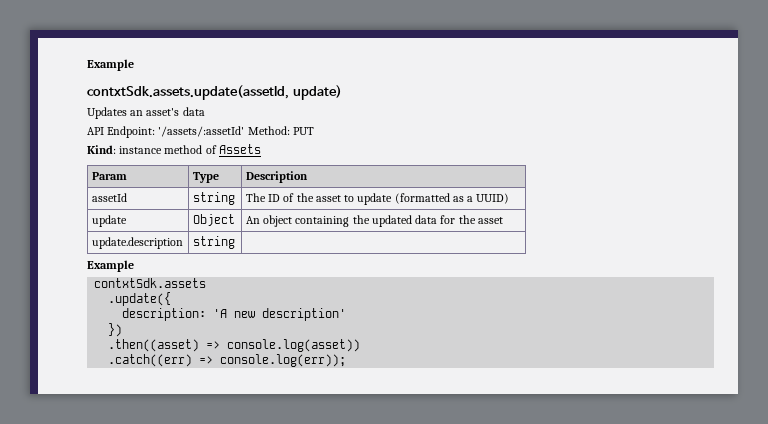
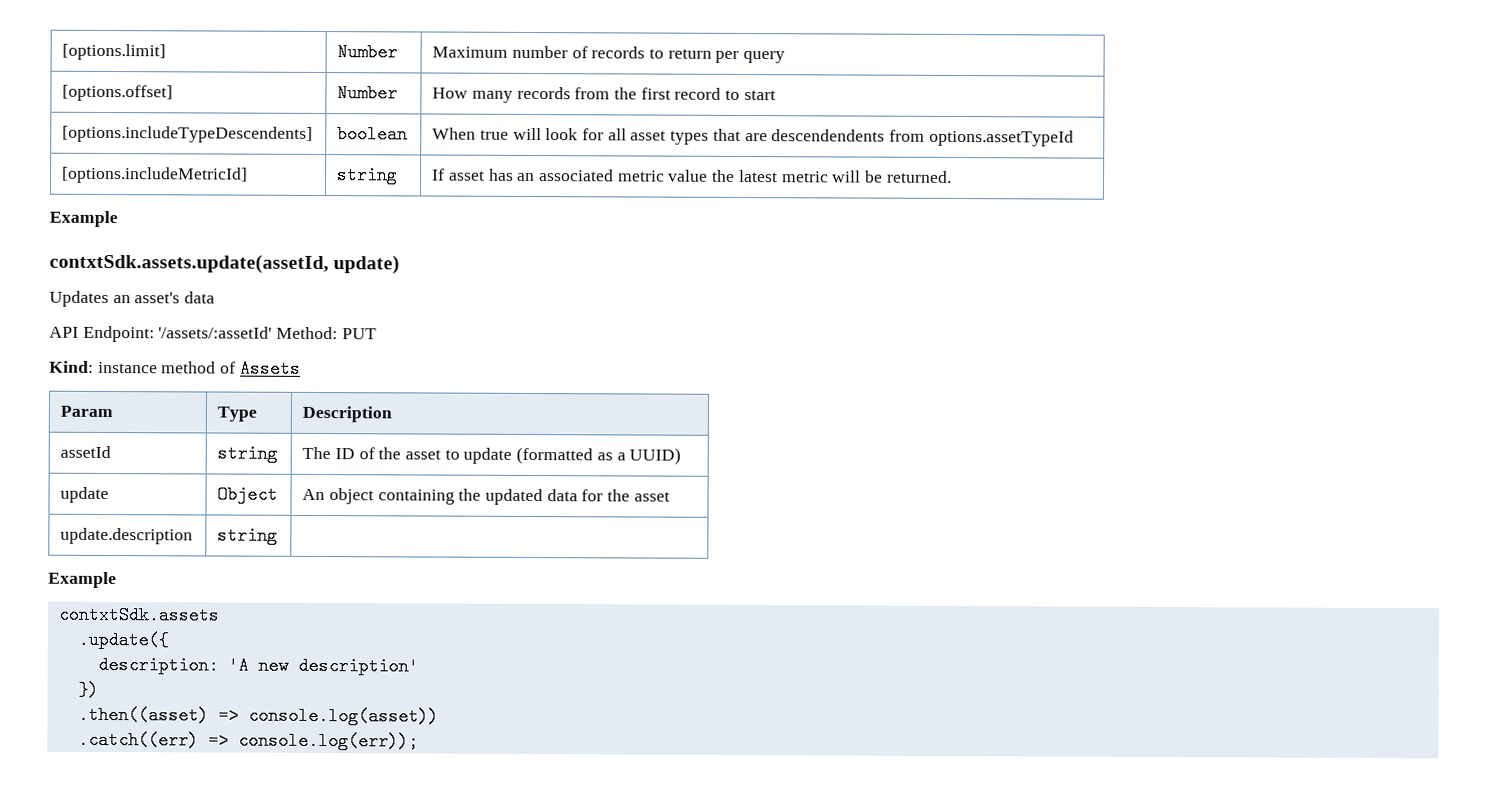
+ [options.limit] | Number | Maximum number of records to return per query
+ [options.offset] | Number | How many records from the first record to start
+ [options.includeTypeDescendents] | boolean | When true will look for all asset types that are descendendents from options.assetTypeId
+ [options.includeMetricId] | string | If asset has an associated metric value the latest metric will be returned.

